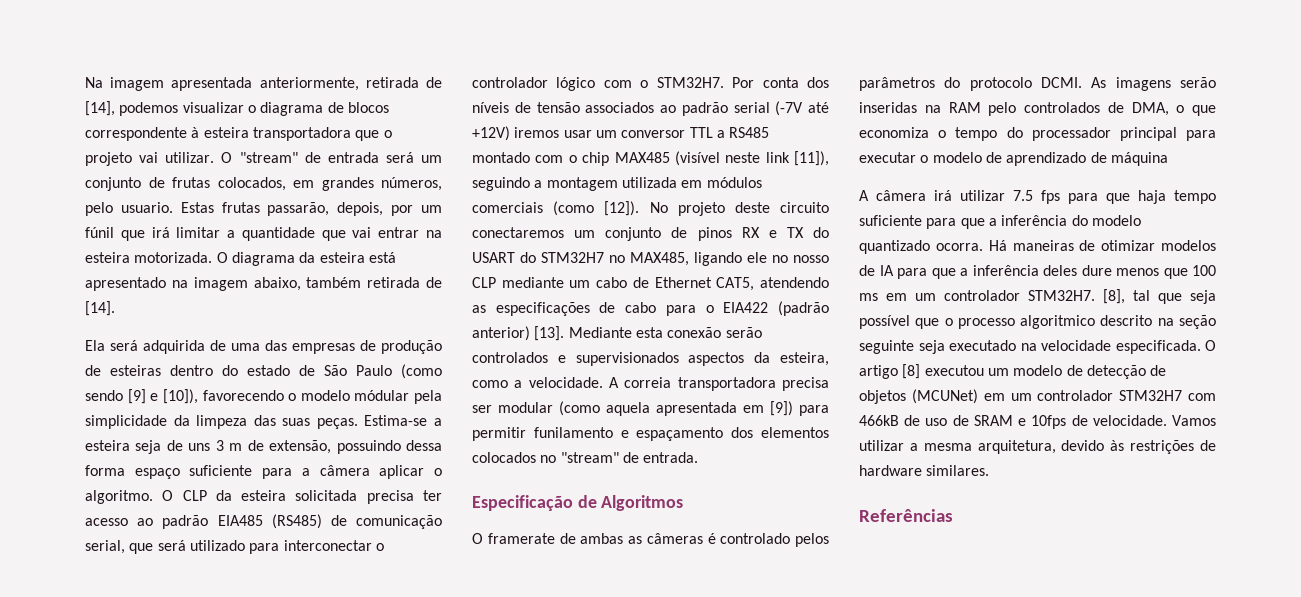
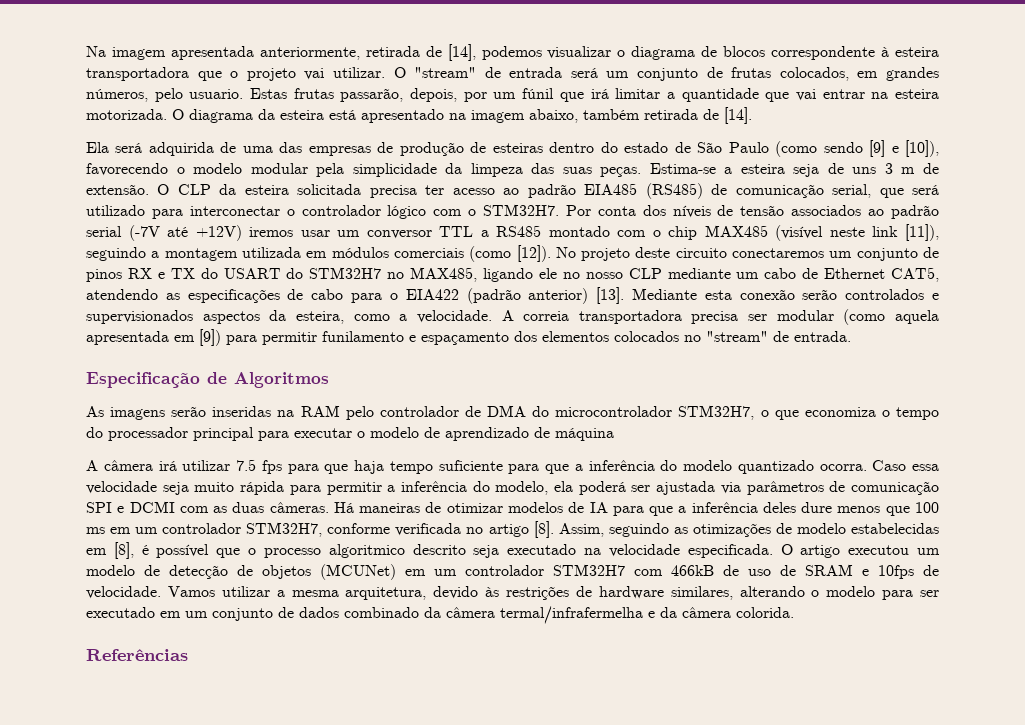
- Ela será adquirida de uma das empresas de produção de esteiras dentro do estado de São Paulo (como sendo [9] e [10]), favorecendo o modelo módular pela simplicidade da limpeza das suas peças.
+ Ela será adquirida de uma das empresas de produção de esteiras dentro do estado de São Paulo (como sendo [9] e [10]), favorecendo o modelo modular pela simplicidade da limpeza das suas peças.
- Estima-se a esteira seja de uns 3 m de extensão, possuindo dessa forma espaço suficiente para a câmera aplicar o algoritmo.
+ Estima-se a esteira seja de uns 3 m de extensão.
- O framerate de ambas as câmeras é controlado pelos parâmetros do protocolo DCMI. As imagens serão inseridas na RAM pelo controlados de DMA, o que economiza o tempo do processador principal para executar o modelo de aprendizado de máquina
+ As imagens serão inseridas na RAM pelo controlador de DMA do microcontrolador STM32H7, o que economiza o tempo do processador principal para executar o modelo de aprendizado de máquina
+ Caso essa velocidade seja muito rápida para permitir a inferência do modelo, ela poderá ser ajustada via parâmetros de comunicação SPI e DCMI com as duas câmeras.
- Há maneiras de otimizar modelos de IA para que a inferência deles dure menos que 100 ms em um controlador STM32H7. [8], tal que seja possível que o processo algoritmico descrito na seção seguinte seja executado na velocidade especificada.
+ Há maneiras de otimizar modelos de IA para que a inferência deles dure menos que 100 ms em um controlador STM32H7, conforme verificada no artigo [8]. Assim, seguindo as otimizações de modelo estabelecidas em [8], é possível que o processo algoritmico descrito seja executado na velocidade especificada.
- O artigo [8] executou um modelo de detecção de objetos (MCUNet) em um controlador STM32H7 com 466kB de uso de SRAM e 10fps de velocidade.
+ O artigo executou um modelo de detecção de objetos (MCUNet) em um controlador STM32H7 com 466kB de uso de SRAM e 10fps de velocidade.
- Vamos utilizar a mesma arquitetura, devido às restrições de hardware similares.
+ Vamos utilizar a mesma arquitetura, devido às restrições de hardware similares, alterando o modelo para ser executado em um conjunto de dados combinado da câmera termal/infrafermelha e da câmera colorida.

